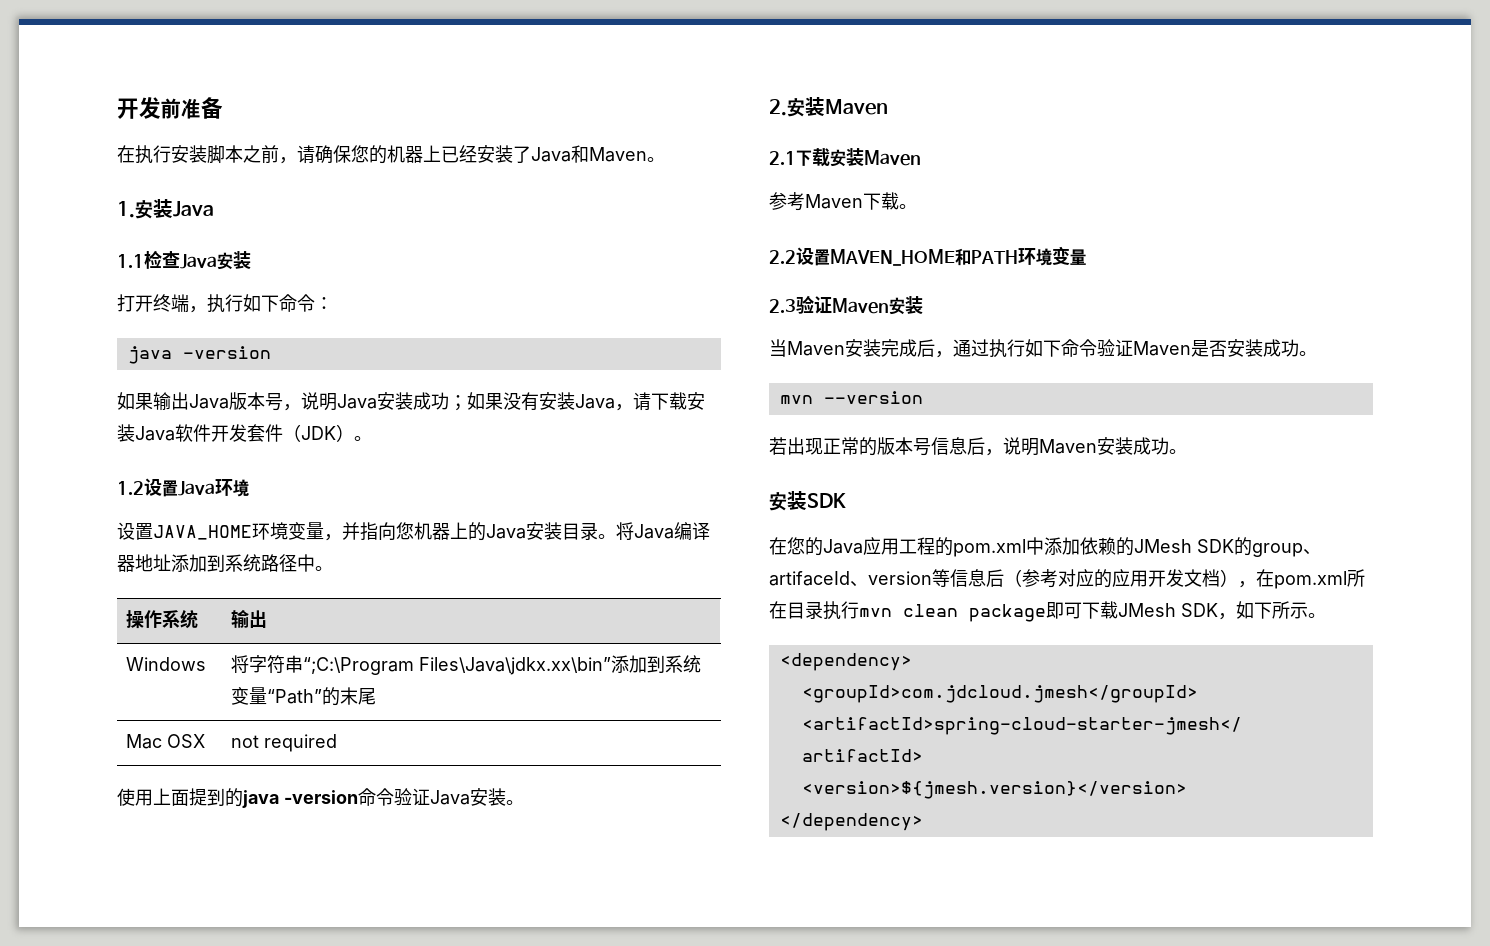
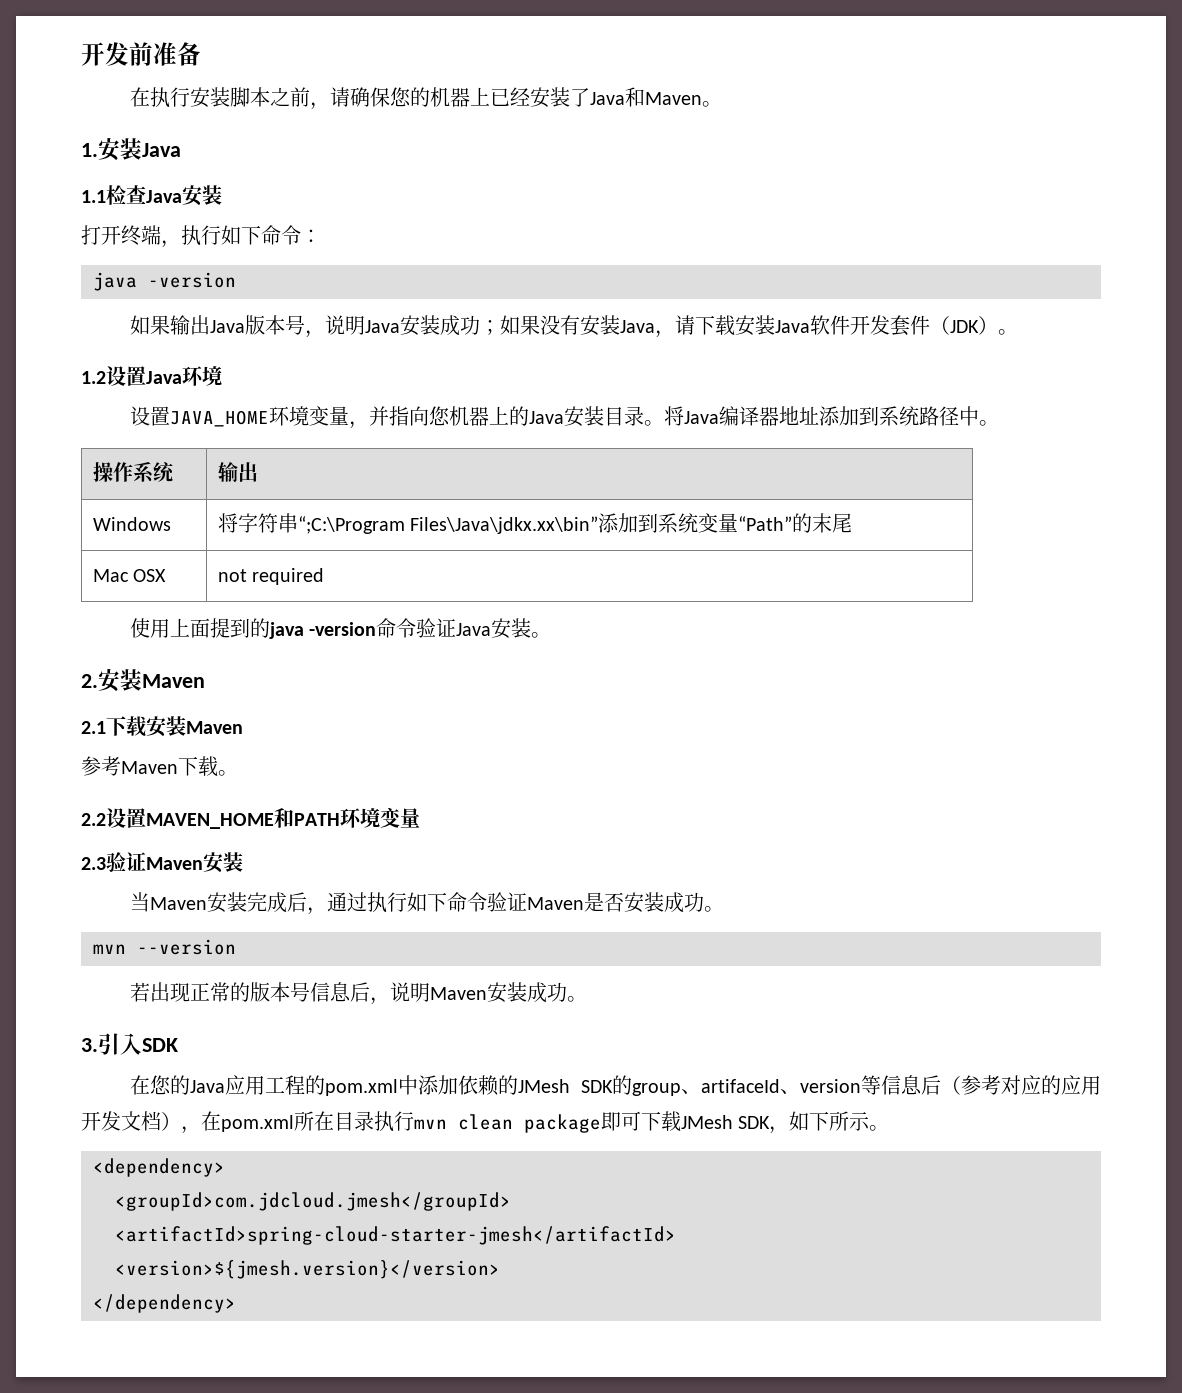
- 安装SDK
+ 3.引入SDK

